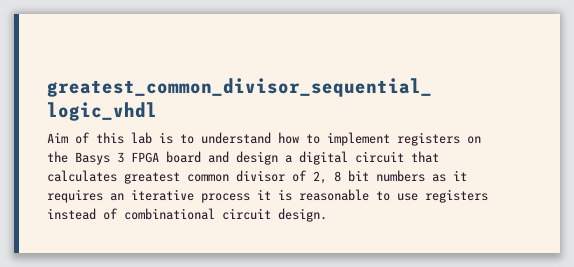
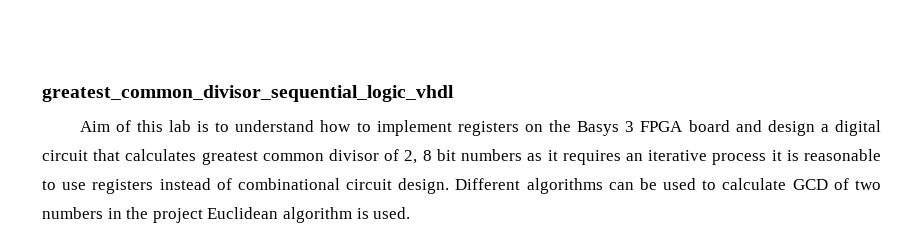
+ Different algorithms can be used to calculate GCD of two numbers in the project Euclidean algorithm is used.

